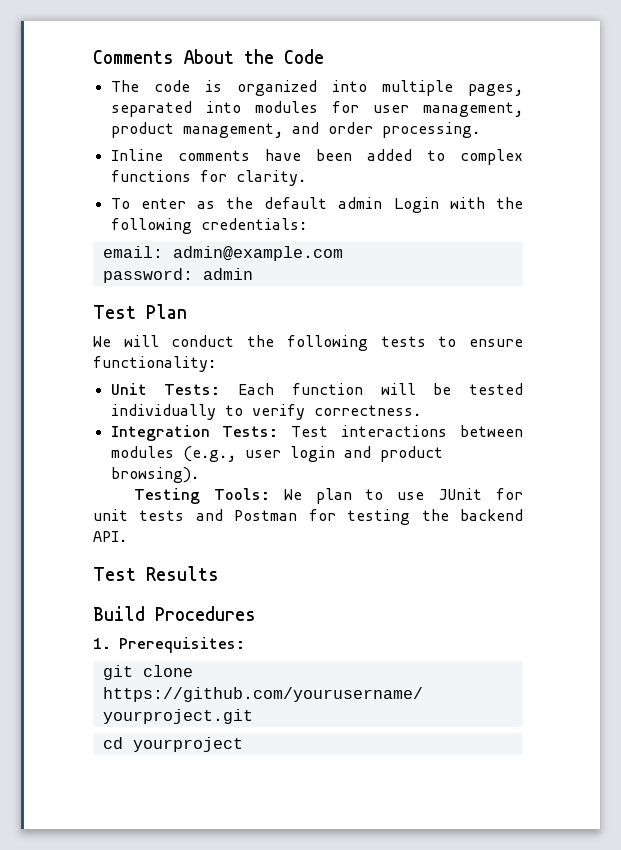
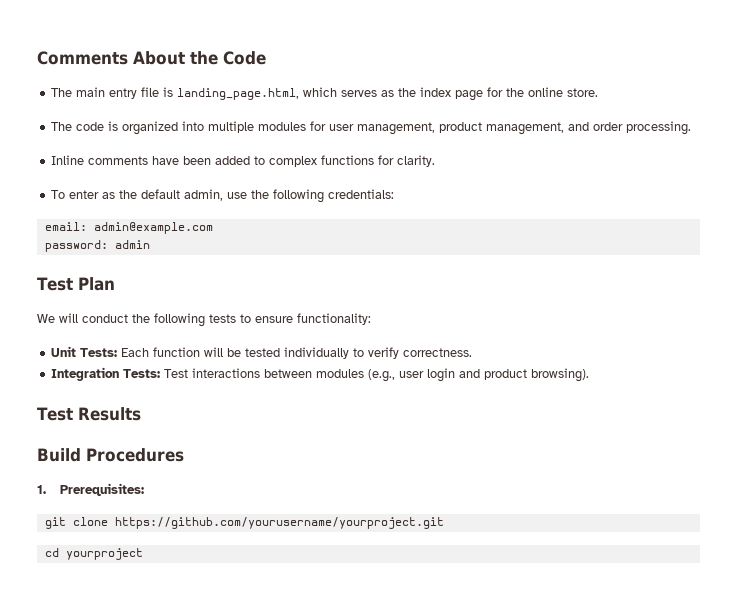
+ The main entry file is landing_page.html, which serves as the index page for the online store.
- The code is organized into multiple pages, separated into modules for user management, product management, and order processing.
+ The code is organized into multiple modules for user management, product management, and order processing.
- To enter as the default admin Login with the following credentials:
+ To enter as the default admin, use the following credentials:
- Testing Tools: We plan to use JUnit for unit tests and Postman for testing the backend API.

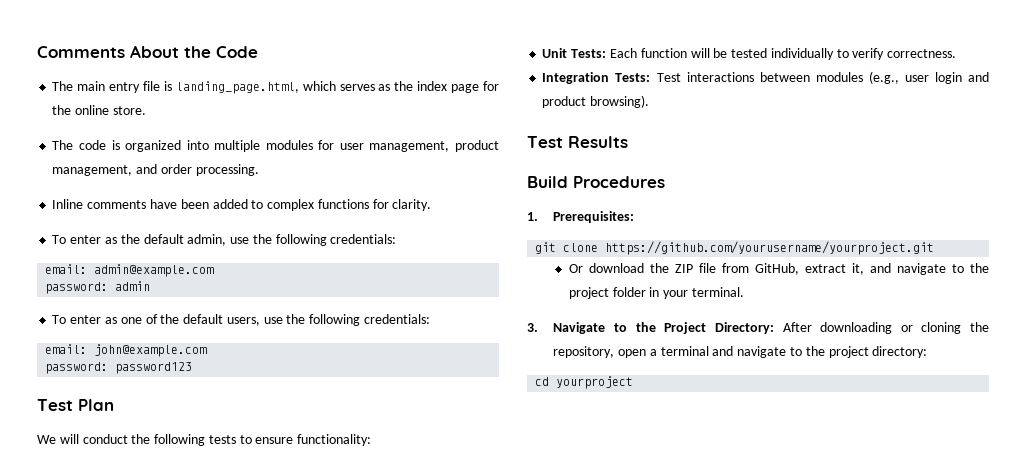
+ To enter as one of the default users, use the following credentials:
+ email: john@example.com
+ password: password123
+ Or download the ZIP file from GitHub, extract it, and navigate to the project folder in your terminal.
+ 3. Navigate to the Project Directory: After downloading or cloning the repository, open a terminal and navigate to the project directory:

